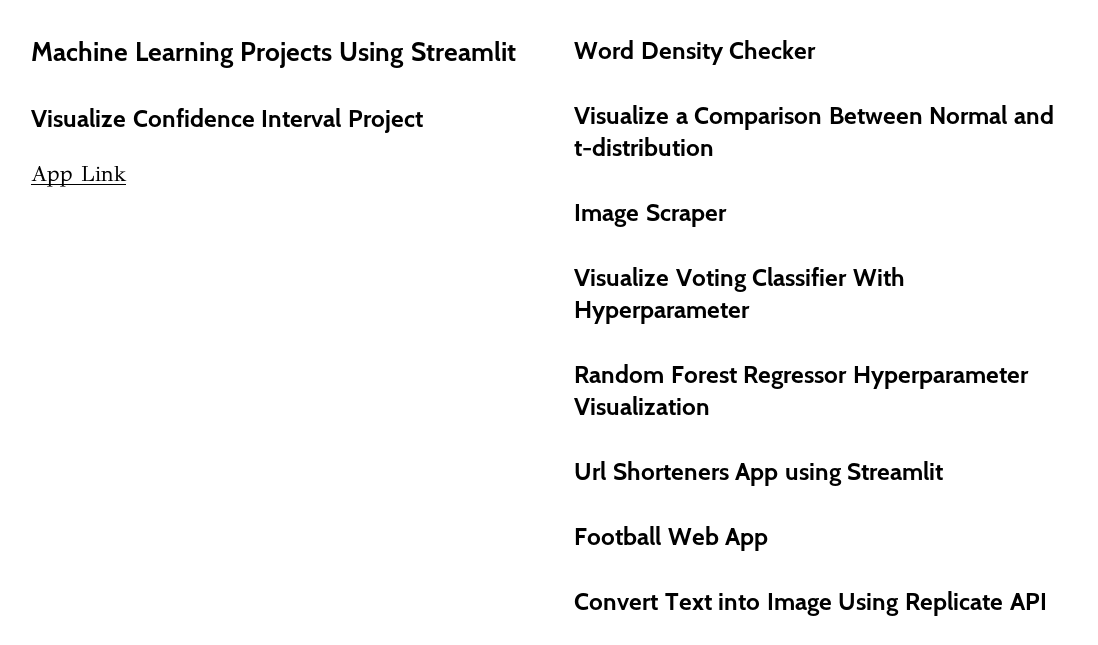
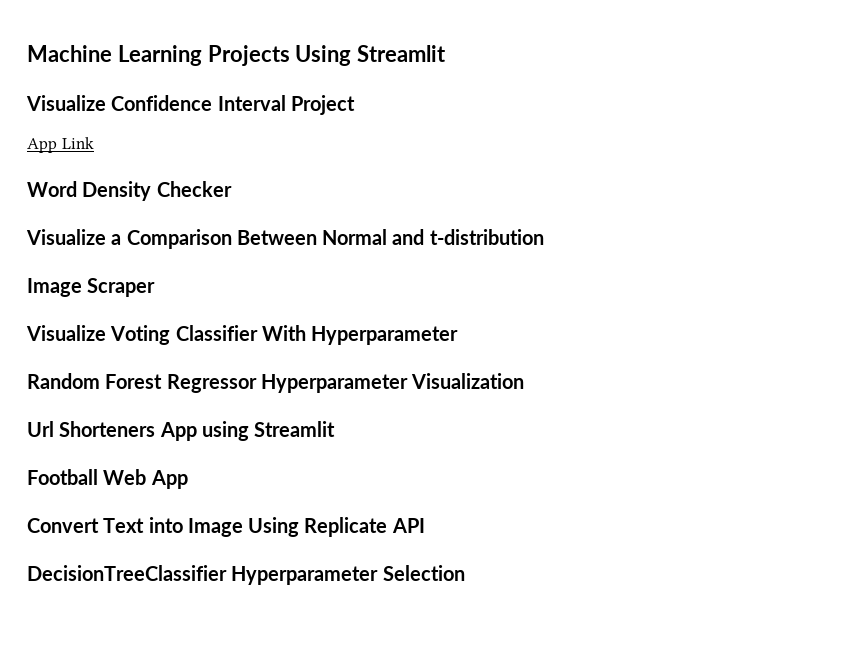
+ DecisionTreeClassifier Hyperparameter Selection

